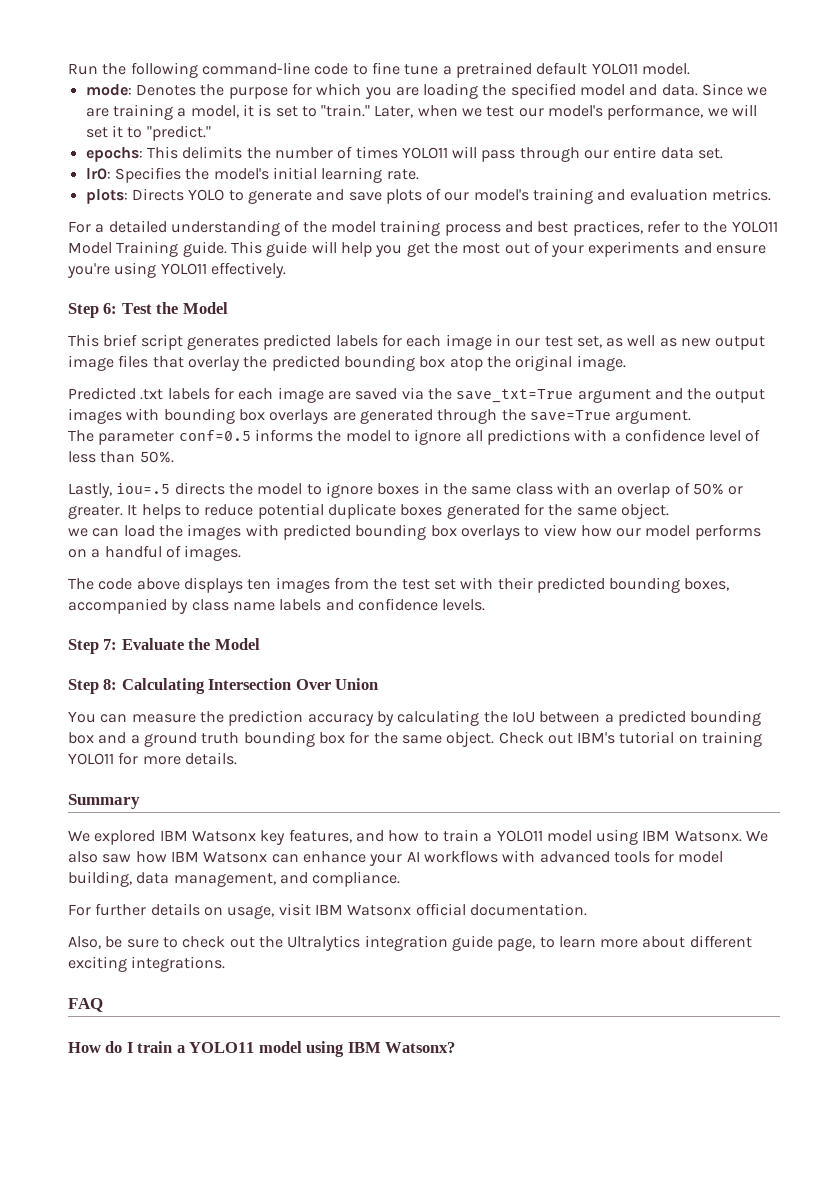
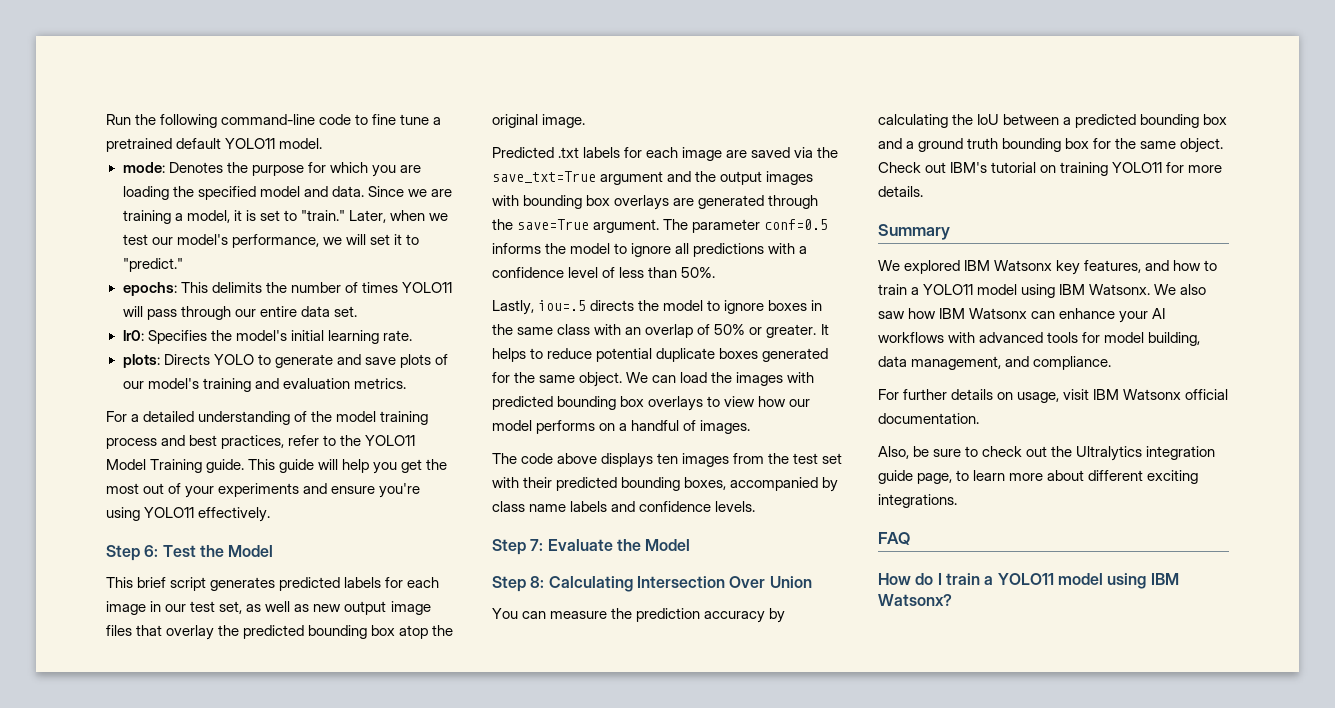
- Predicted .txt labels for each image are saved via the save_txt=True argument and the output images with bounding box overlays are generated through the save=True argument.
- The parameter conf=0.5 informs the model to ignore all predictions with a confidence level of less than 50%.
+ Predicted .txt labels for each image are saved via the save_txt=True argument and the output images with bounding box overlays are generated through the save=True argument. The parameter conf=0.5 informs the model to ignore all predictions with a confidence level of less than 50%.
- It helps to reduce potential duplicate boxes generated for the same object.
- we can load the images with predicted bounding box overlays to view how our model performs on a handful of images.
+ It helps to reduce potential duplicate boxes generated for the same object. We can load the images with predicted bounding box overlays to view how our model performs on a handful of images.

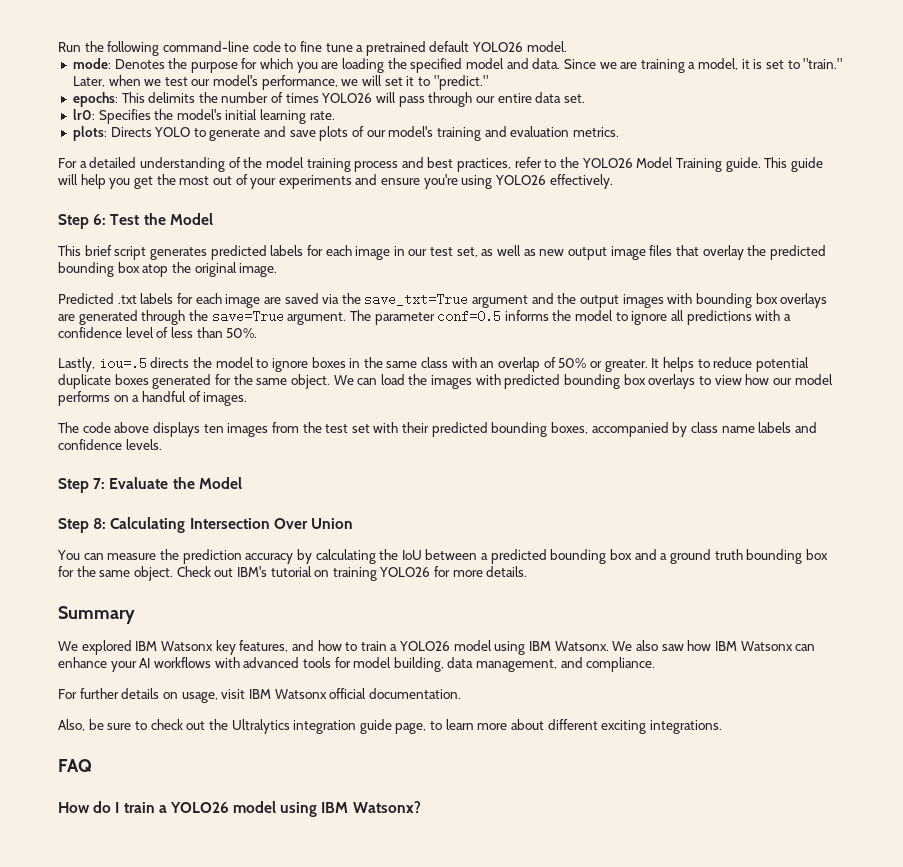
- Run the following command-line code to fine tune a pretrained default YOLO11 model.
+ Run the following command-line code to fine tune a pretrained default YOLO26 model.
- epochs: This delimits the number of times YOLO11 will pass through our entire data set.
+ epochs: This delimits the number of times YOLO26 will pass through our entire data set.
- For a detailed understanding of the model training process and best practices, refer to the YOLO11 Model Training guide.
+ For a detailed understanding of the model training process and best practices, refer to the YOLO26 Model Training guide.
- This guide will help you get the most out of your experiments and ensure you're using YOLO11 effectively.
+ This guide will help you get the most out of your experiments and ensure you're using YOLO26 effectively.
- Check out IBM's tutorial on training YOLO11 for more details.
+ Check out IBM's tutorial on training YOLO26 for more details.
- We explored IBM Watsonx key features, and how to train a YOLO11 model using IBM Watsonx.
+ We explored IBM Watsonx key features, and how to train a YOLO26 model using IBM Watsonx.
- How do I train a YOLO11 model using IBM Watsonx?
+ How do I train a YOLO26 model using IBM Watsonx?

